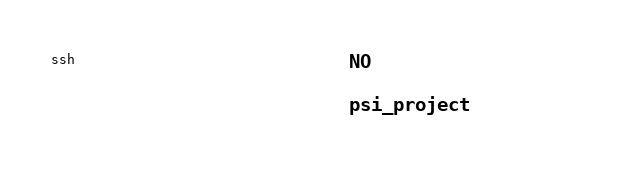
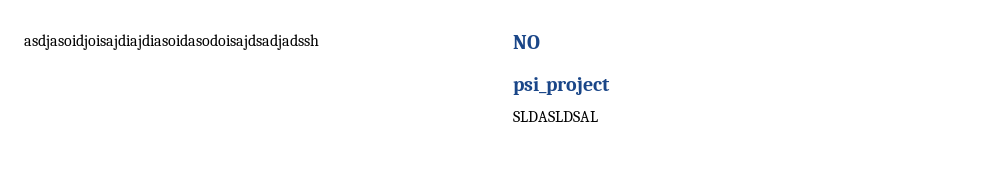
- ssh
+ asdjasoidjoisajdiajdiasoidasodoisajdsadjadssh
+ SLDASLDSAL

